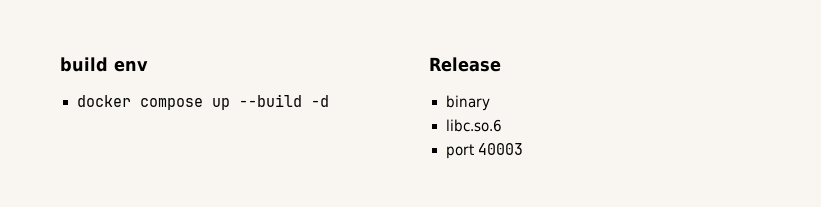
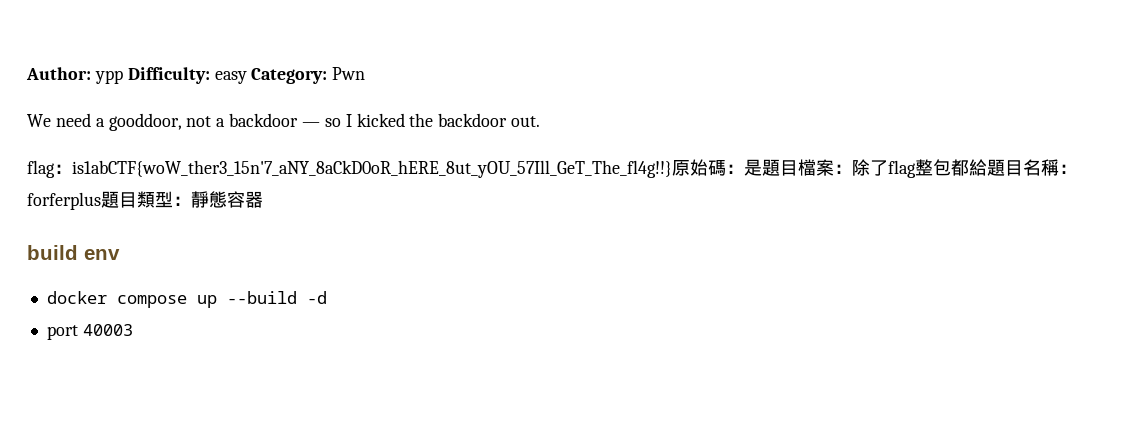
+ Author: ypp Difficulty: easy Category: Pwn
+ We need a gooddoor, not a backdoor — so I kicked the backdoor out.
+ flag：is1abCTF{woW_ther3_15n'7_aNY_8aCkD0oR_hERE_8ut_yOU_57Ill_GeT_The_fl4g!!}原始碼：是題目檔案：除了flag整包都給題目名稱：forferplus題目類型：靜態容器
- Release
- binary
- libc.so.6

